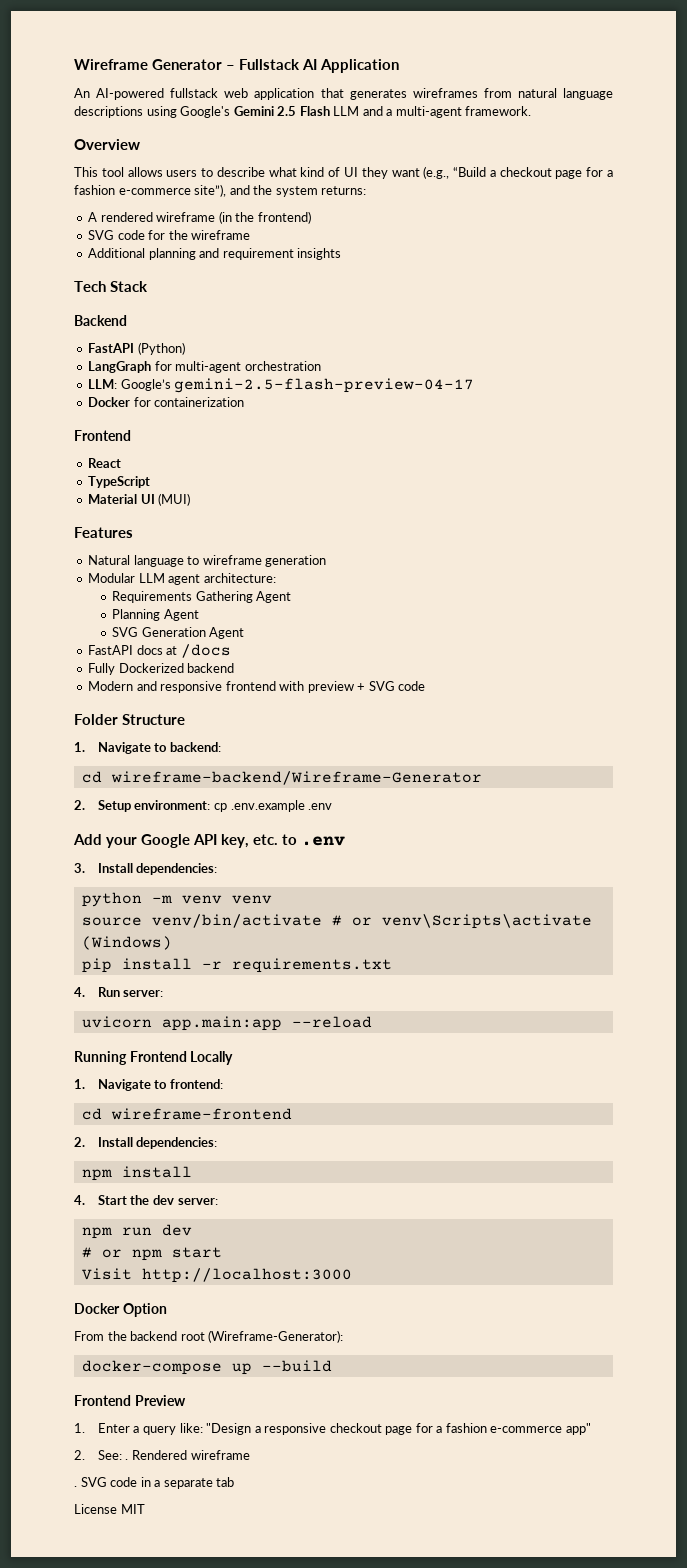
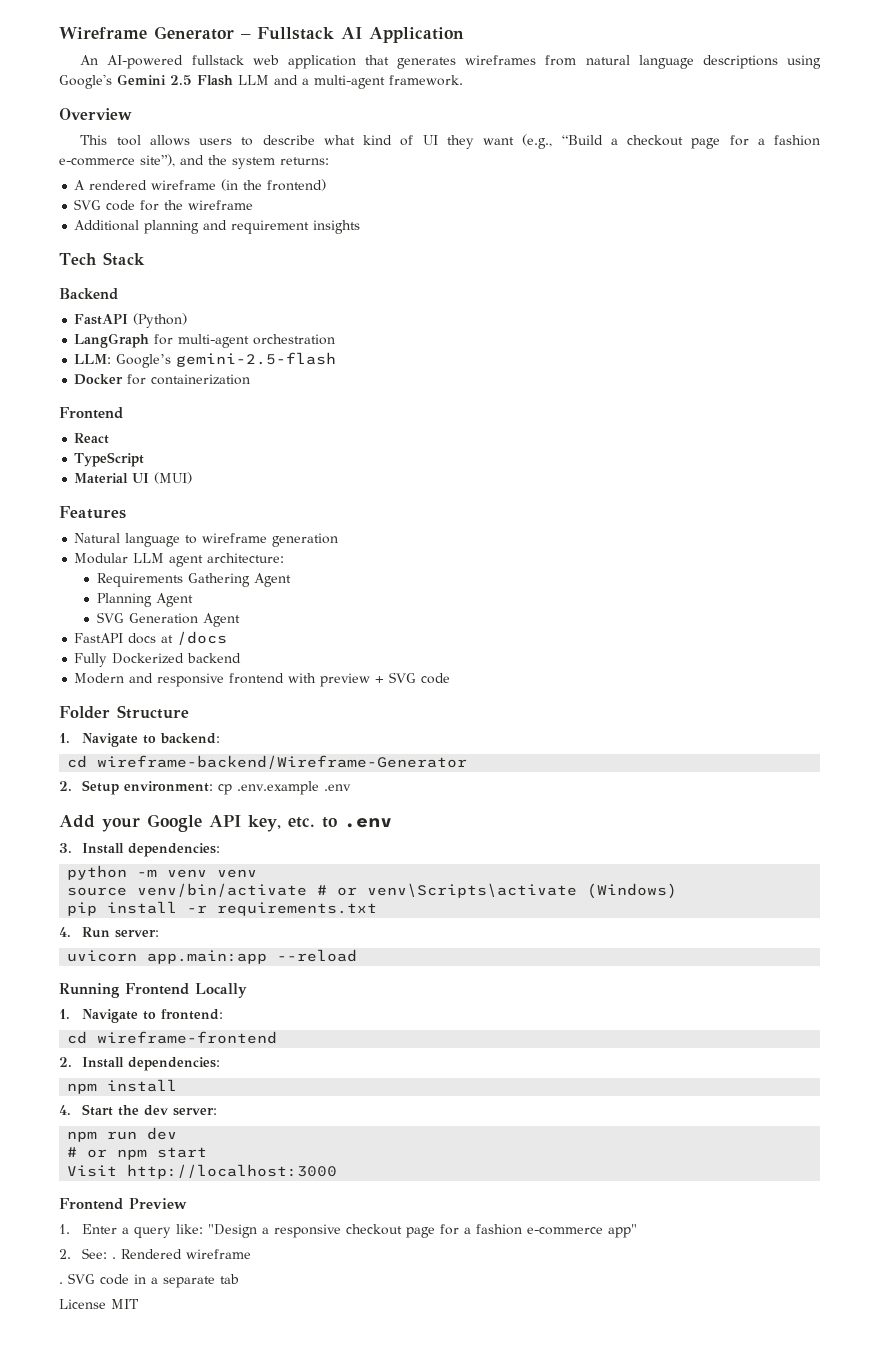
- LLM: Google’s gemini-2.5-flash-preview-04-17
+ LLM: Google’s gemini-2.5-flash
- Docker Option
- From the backend root (Wireframe-Generator):
- docker-compose up --build

